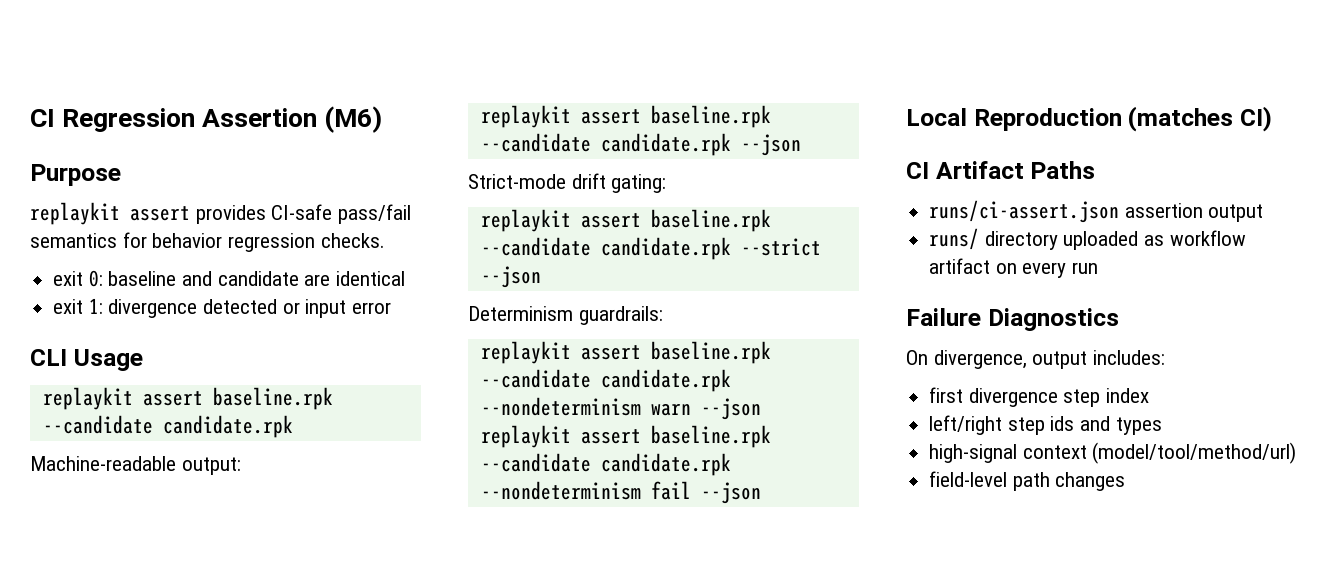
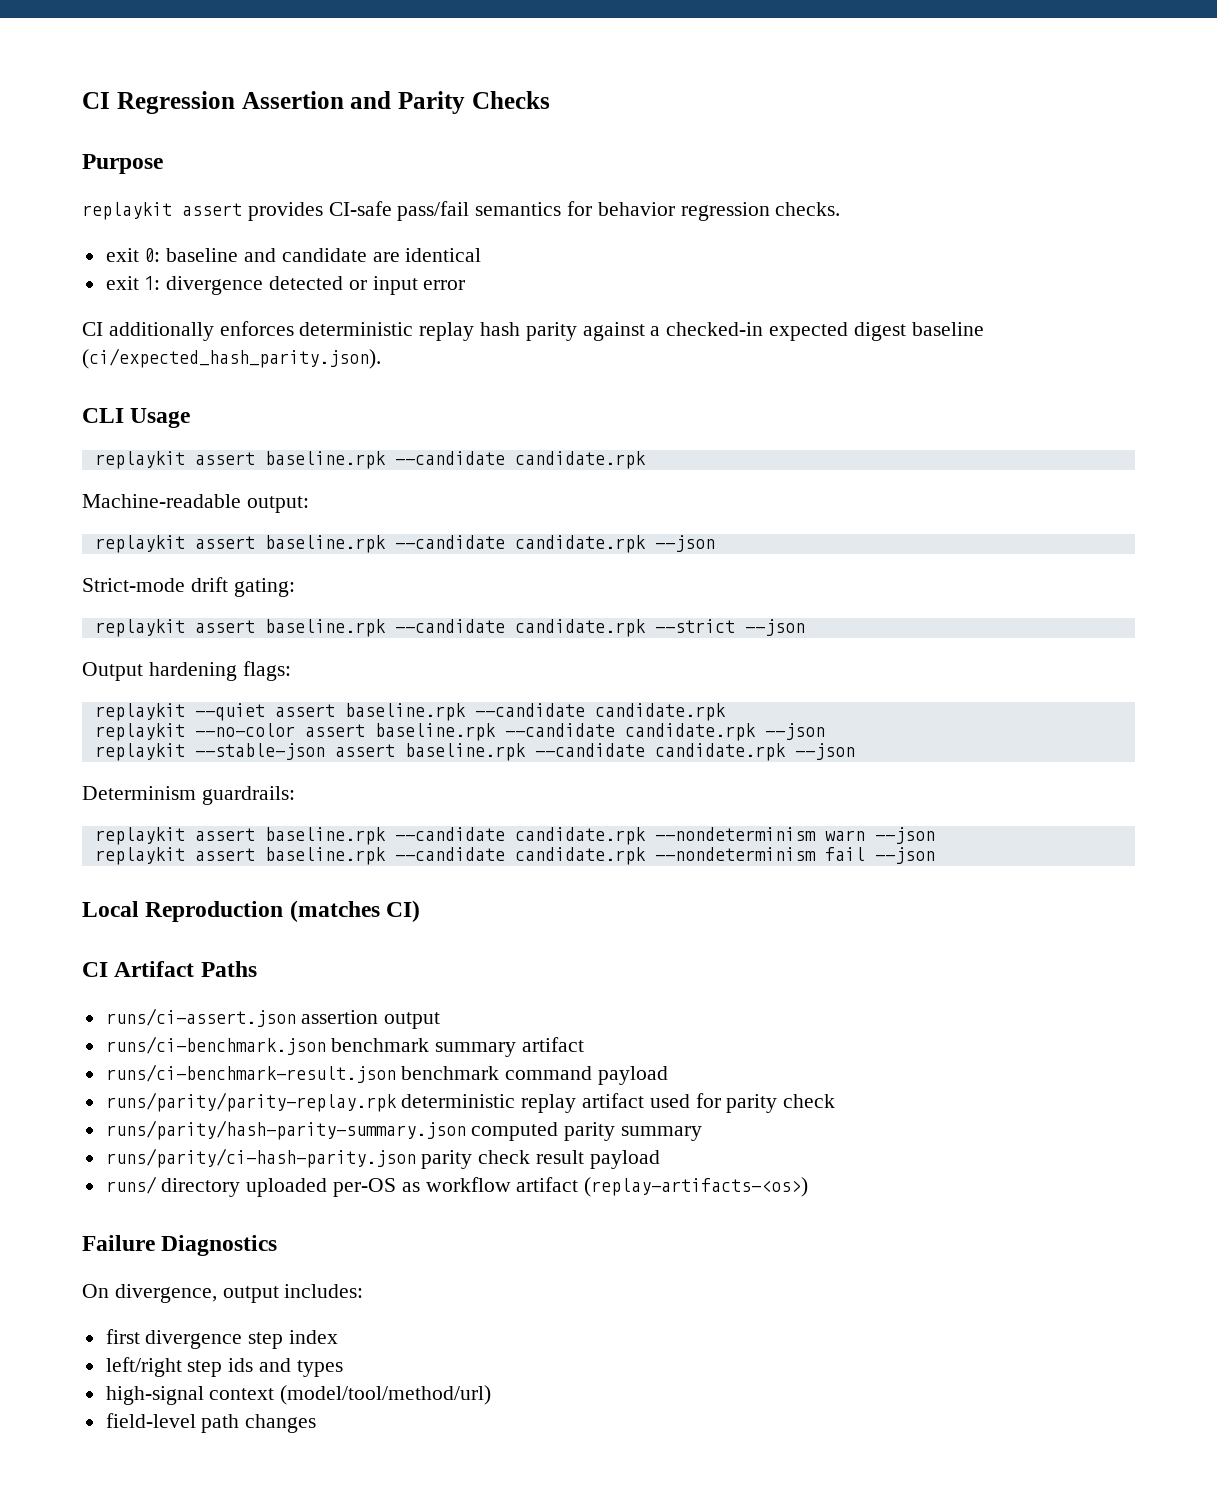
- CI Regression Assertion (M6)
+ CI Regression Assertion and Parity Checks
+ CI additionally enforces deterministic replay hash parity against a checked-in expected digest baseline (ci/expected_hash_parity.json).
+ Output hardening flags:
+ replaykit --quiet assert baseline.rpk --candidate candidate.rpk
+ replaykit --no-color assert baseline.rpk --candidate candidate.rpk --json
+ replaykit --stable-json assert baseline.rpk --candidate candidate.rpk --json
+ runs/ci-benchmark.json benchmark summary artifact
+ runs/ci-benchmark-result.json benchmark command payload
+ runs/parity/parity-replay.rpk deterministic replay artifact used for parity check
+ runs/parity/hash-parity-summary.json computed parity summary
+ runs/parity/ci-hash-parity.json parity check result payload
- runs/ directory uploaded as workflow artifact on every run
+ runs/ directory uploaded per-OS as workflow artifact (replay-artifacts-<os>)

